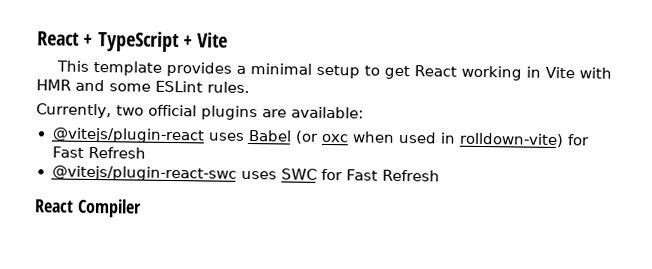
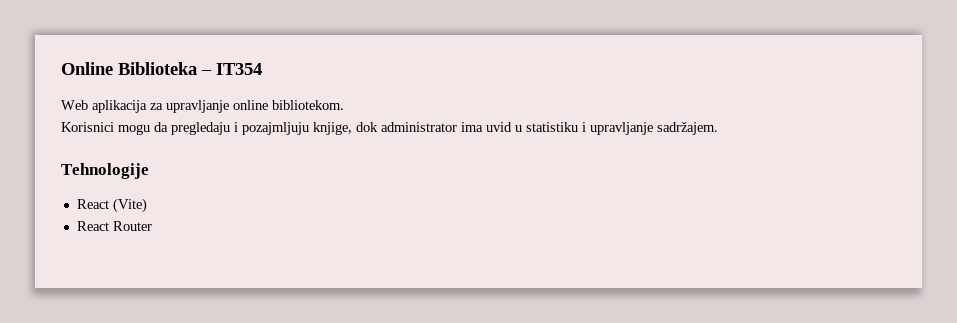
- React + TypeScript + Vite
- This template provides a minimal setup to get React working in Vite with HMR and some ESLint rules.
- Currently, two official plugins are available:
- @vitejs/plugin-react uses Babel (or oxc when used in rolldown-vite) for Fast Refresh
- @vitejs/plugin-react-swc uses SWC for Fast Refresh
- React Compiler
+ Online Biblioteka – IT354
+ Web aplikacija za upravljanje online bibliotekom.
+ Korisnici mogu da pregledaju i pozajmljuju knjige, dok administrator ima uvid u statistiku i upravljanje sadržajem.
+ Tehnologije
+ React (Vite)
+ React Router

